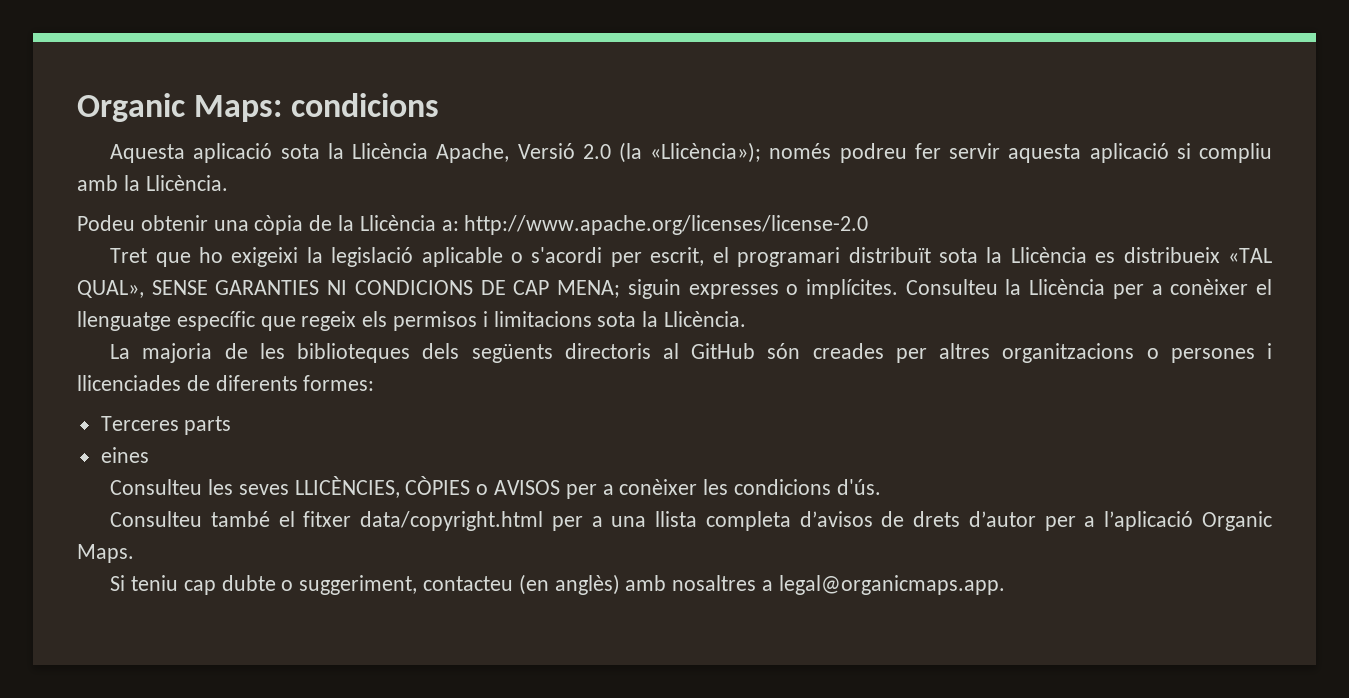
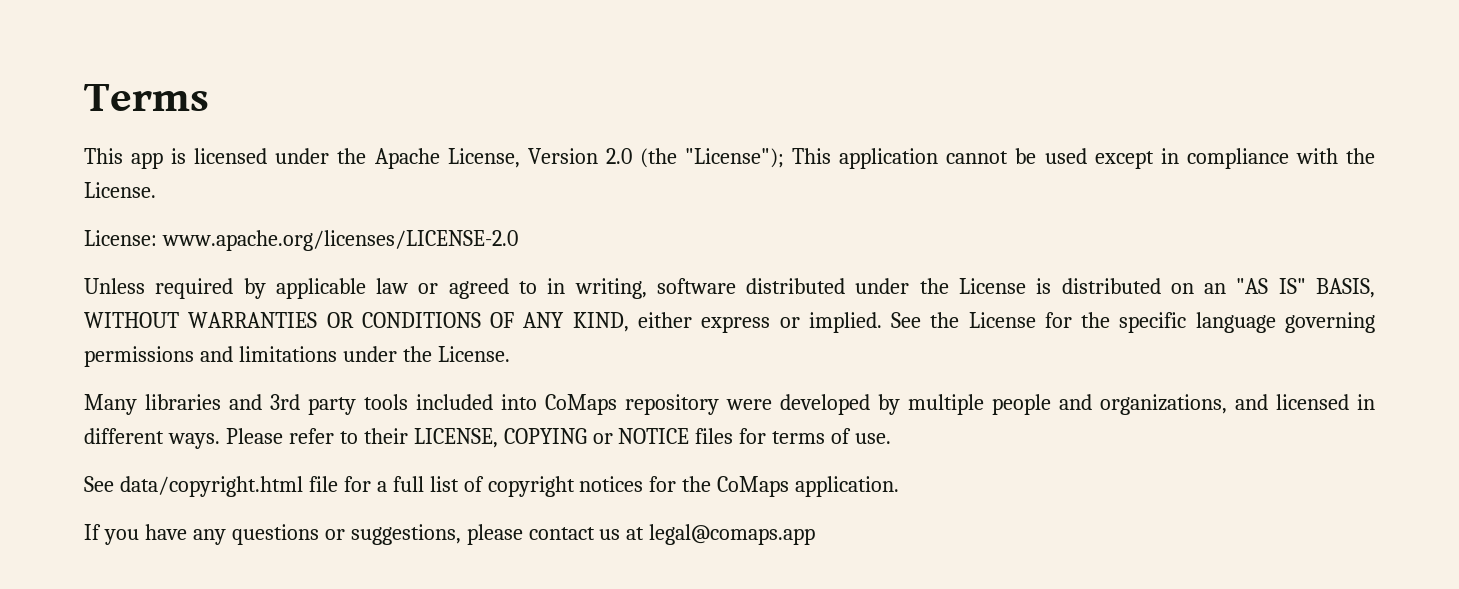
- Organic Maps: condicions
- Aquesta aplicació sota la Llicència Apache, Versió 2.0 (la «Llicència»); només podreu fer servir aquesta aplicació si compliu amb la Llicència.
- Podeu obtenir una còpia de la Llicència a: http://www.apache.org/licenses/license-2.0
- Tret que ho exigeixi la legislació aplicable o s'acordi per escrit, el programari distribuït sota la Llicència es distribueix «TAL QUAL», SENSE GARANTIES NI CONDICIONS DE CAP MENA; siguin expresses o implícites. Consulteu la Llicència per a conèixer el llenguatge específic que regeix els permisos i limitacions sota la Llicència.
- La majoria de les biblioteques dels següents directoris al GitHub són creades per altres organitzacions o persones i llicenciades de diferents formes:
- Terceres parts
- eines
- Consulteu les seves LLICÈNCIES, CÒPIES o AVISOS per a conèixer les condicions d'ús.
- Consulteu també el fitxer data/copyright.html per a una llista completa d’avisos de drets d’autor per a l’aplicació Organic Maps.
- Si teniu cap dubte o suggeriment, contacteu (en anglès) amb nosaltres a legal@organicmaps.app.
+ Terms
+ This app is licensed under the Apache License, Version 2.0 (the "License"); This application cannot be used except in compliance with the License.
+ License: www.apache.org/licenses/LICENSE-2.0
+ Unless required by applicable law or agreed to in writing, software distributed under the License is distributed on an "AS IS" BASIS, WITHOUT WARRANTIES OR CONDITIONS OF ANY KIND, either express or implied. See the License for the specific language governing permissions and limitations under the License.
+ Many libraries and 3rd party tools included into CoMaps repository were developed by multiple people and organizations, and licensed in different ways. Please refer to their LICENSE, COPYING or NOTICE files for terms of use.
+ See data/copyright.html file for a full list of copyright notices for the CoMaps application.
+ If you have any questions or suggestions, please contact us at legal@comaps.app

